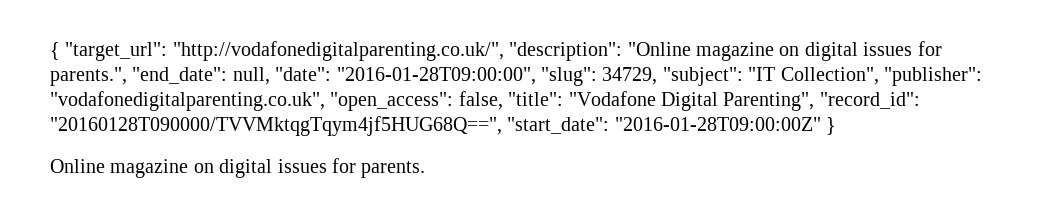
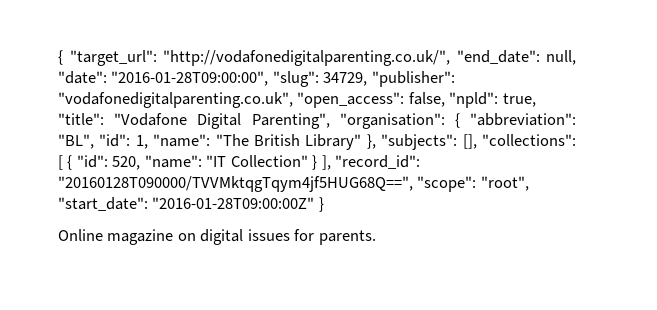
- { "target_url": "http://vodafonedigitalparenting.co.uk/", "description": "Online magazine on digital issues for parents.", "end_date": null, "date": "2016-01-28T09:00:00", "slug": 34729, "subject": "IT Collection", "publisher": "vodafonedigitalparenting.co.uk", "open_access": false, "title": "Vodafone Digital Parenting", "record_id": "20160128T090000/TVVMktqgTqym4jf5HUG68Q==", "start_date": "2016-01-28T09:00:00Z" }
+ { "target_url": "http://vodafonedigitalparenting.co.uk/", "end_date": null, "date": "2016-01-28T09:00:00", "slug": 34729, "publisher": "vodafonedigitalparenting.co.uk", "open_access": false, "npld": true, "title": "Vodafone Digital Parenting", "organisation": { "abbreviation": "BL", "id": 1, "name": "The British Library" }, "subjects": [], "collections": [ { "id": 520, "name": "IT Collection" } ], "record_id": "20160128T090000/TVVMktqgTqym4jf5HUG68Q==", "scope": "root", "start_date": "2016-01-28T09:00:00Z" }

